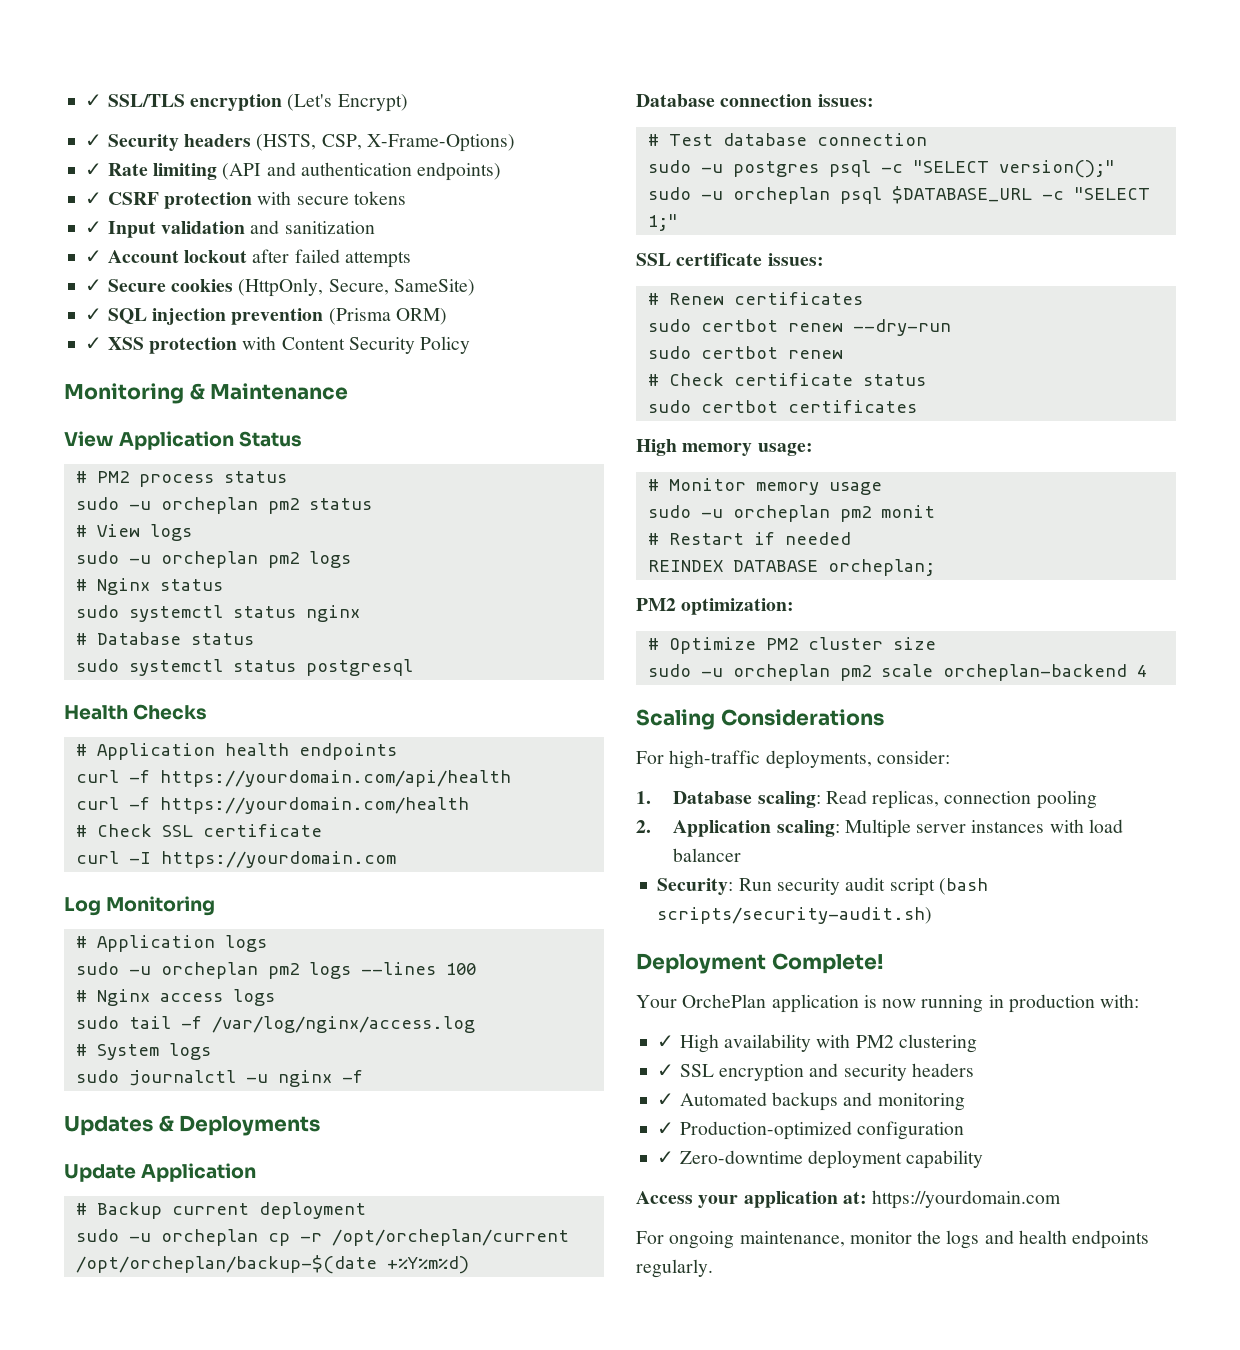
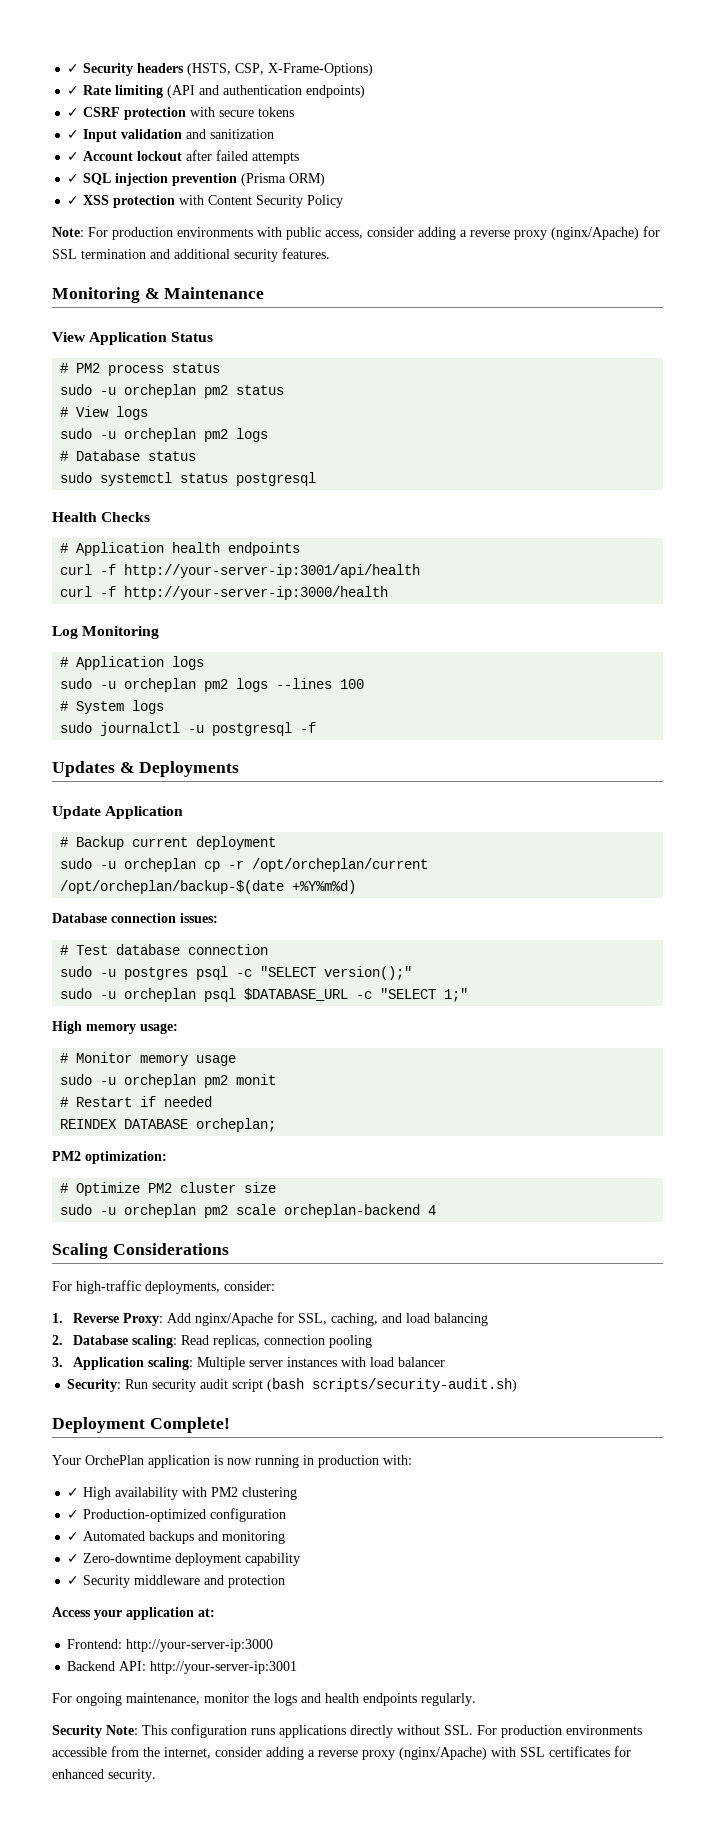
- ✓ SSL/TLS encryption (Let's Encrypt)
- ✓ Secure cookies (HttpOnly, Secure, SameSite)
+ Note: For production environments with public access, consider adding a reverse proxy (nginx/Apache) for SSL termination and additional security features.
- # Nginx status
- sudo systemctl status nginx
- curl -f https://yourdomain.com/api/health
- curl -f https://yourdomain.com/health
- # Check SSL certificate
- curl -I https://yourdomain.com
+ curl -f http://your-server-ip:3001/api/health
+ curl -f http://your-server-ip:3000/health
- # Nginx access logs
- sudo tail -f /var/log/nginx/access.log
- sudo journalctl -u nginx -f
+ sudo journalctl -u postgresql -f
- SSL certificate issues:
- # Renew certificates
- sudo certbot renew --dry-run
- sudo certbot renew
- # Check certificate status
- sudo certbot certificates
- 1. Database scaling: Read replicas, connection pooling
+ 1. Reverse Proxy: Add nginx/Apache for SSL, caching, and load balancing
+ 2. Database scaling: Read replicas, connection pooling
- 2. Application scaling: Multiple server instances with load balancer
+ 3. Application scaling: Multiple server instances with load balancer
- ✓ SSL encryption and security headers
+ ✓ Production-optimized configuration
- ✓ Production-optimized configuration
+ ✓ Security middleware and protection
- Access your application at: https://yourdomain.com
+ Access your application at:
+ Frontend: http://your-server-ip:3000
+ Backend API: http://your-server-ip:3001
+ Security Note: This configuration runs applications directly without SSL. For production environments accessible from the internet, consider adding a reverse proxy (nginx/Apache) with SSL certificates for enhanced security.

